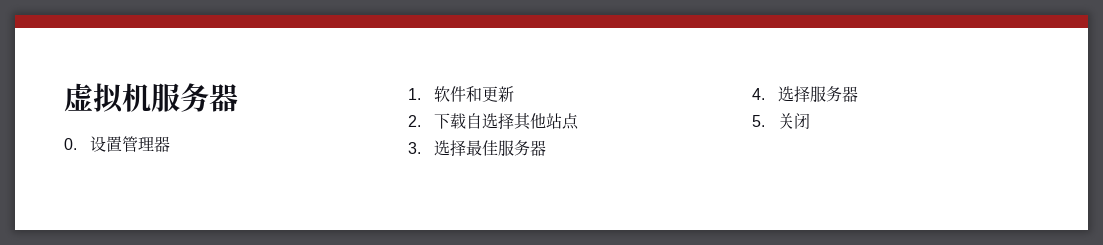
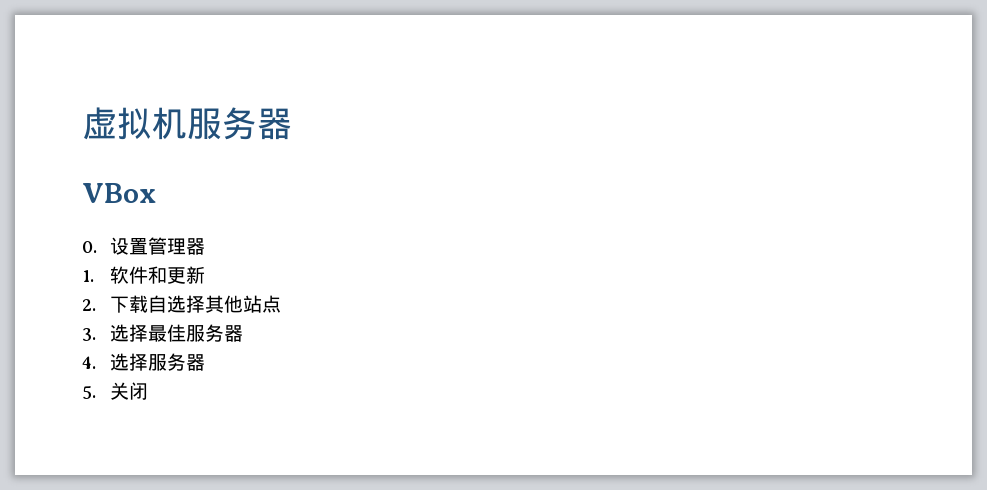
+ VBox

